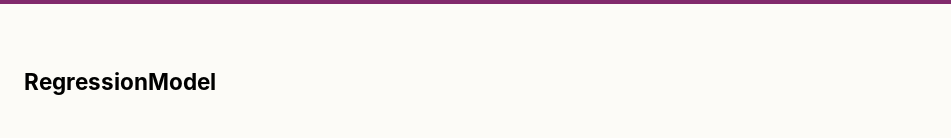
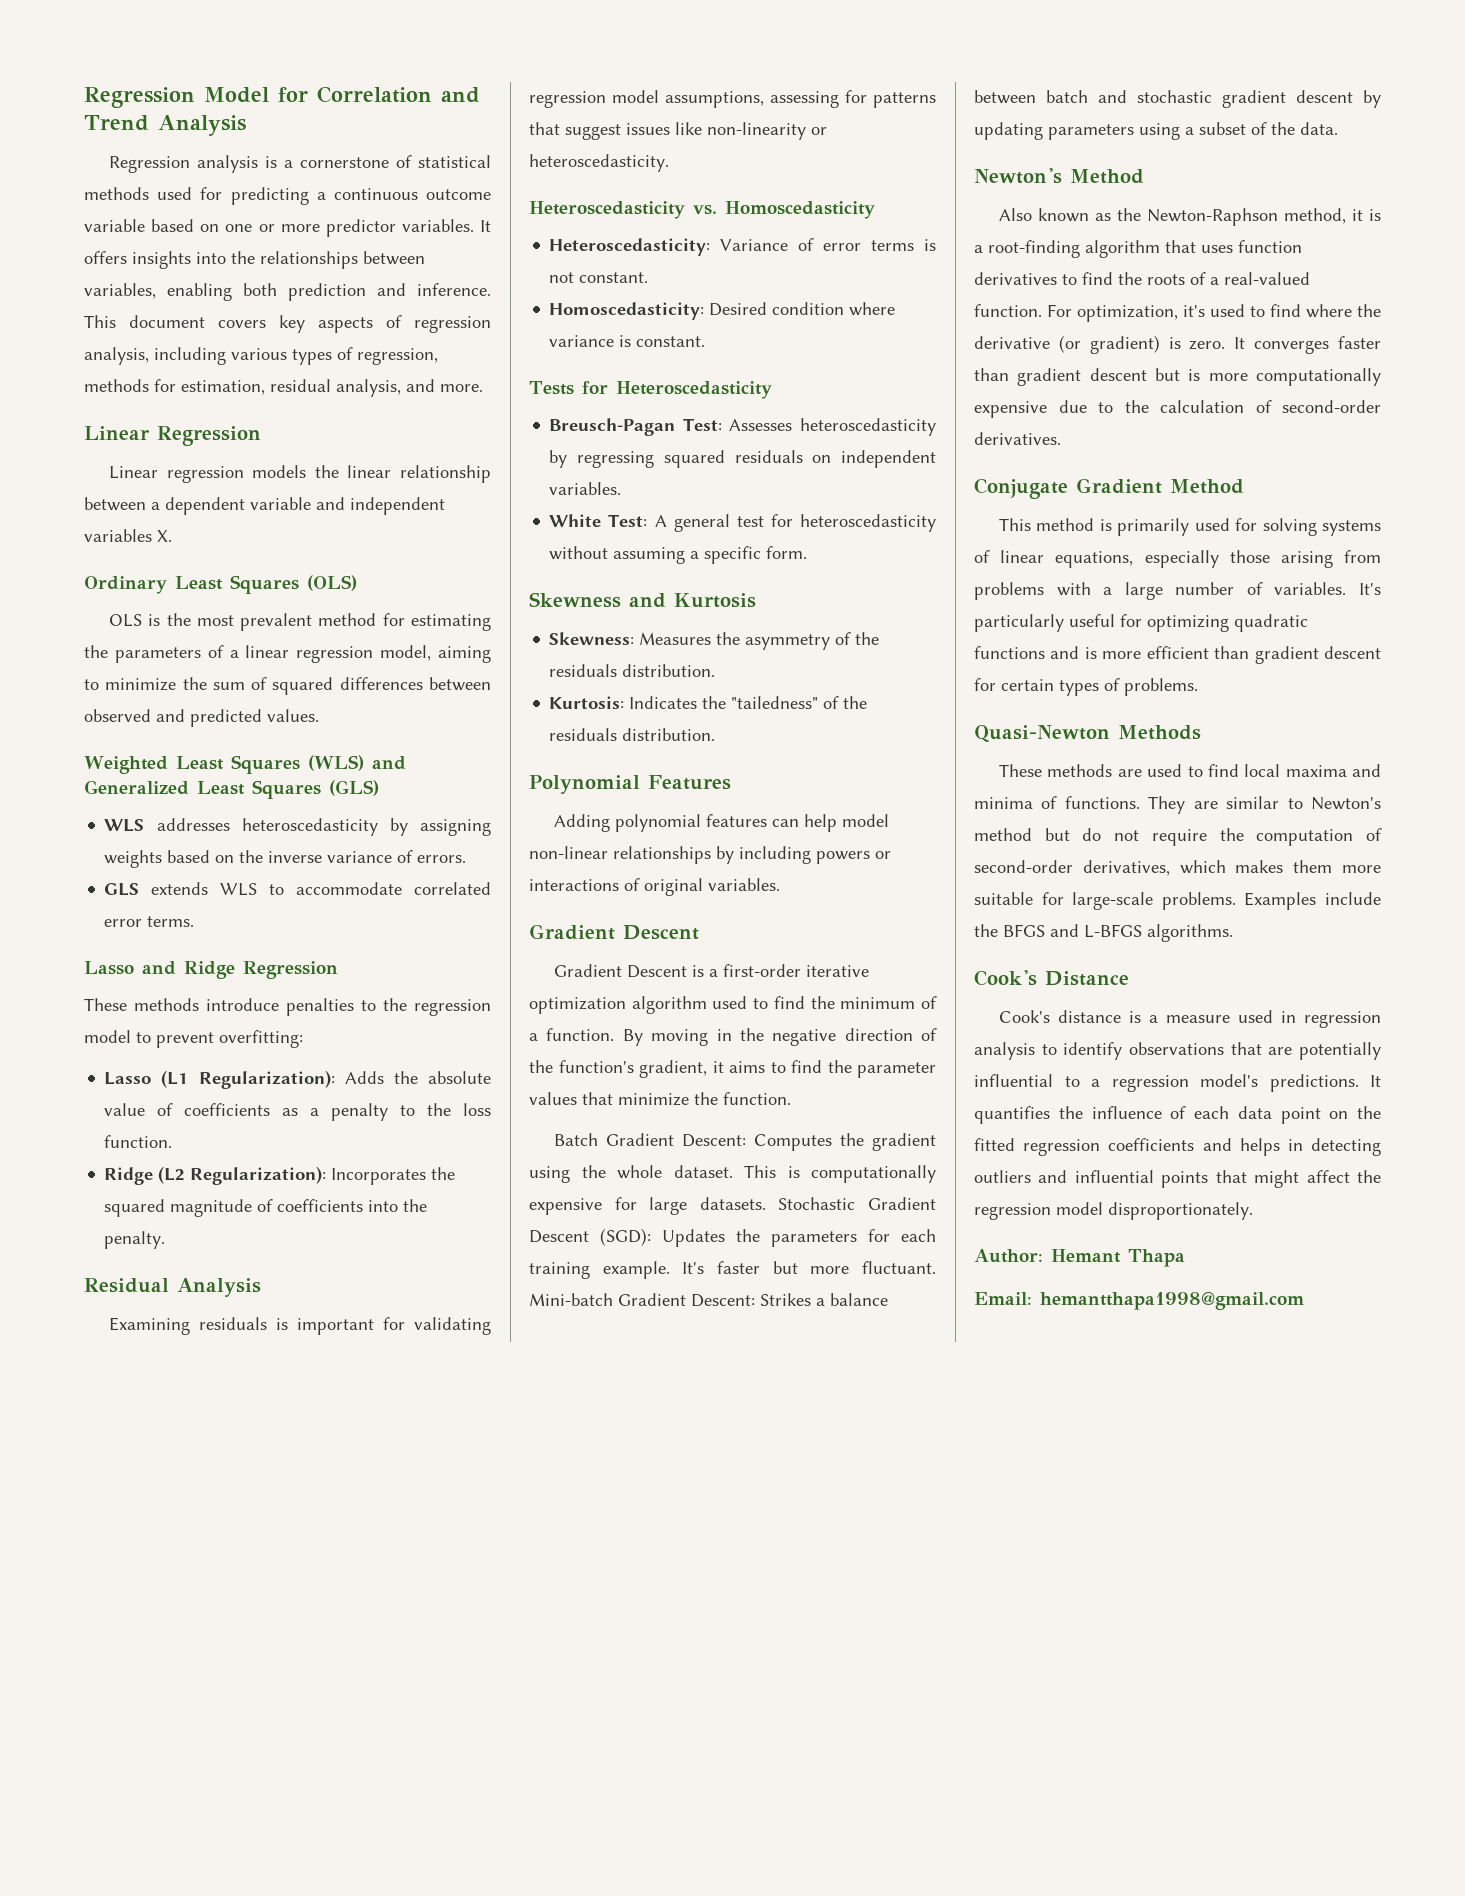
- RegressionModel
+ Regression Model for Correlation and Trend Analysis
+ Regression analysis is a cornerstone of statistical methods used for predicting a continuous outcome variable based on one or more predictor variables. It offers insights into the relationships between variables, enabling both prediction and inference. This document covers key aspects of regression analysis, including various types of regression, methods for estimation, residual analysis, and more.
+ Linear Regression
+ Linear regression models the linear relationship between a dependent variable and independent variables X.
+ Ordinary Least Squares (OLS)
+ OLS is the most prevalent method for estimating the parameters of a linear regression model, aiming to minimize the sum of squared differences between observed and predicted values.
+ Weighted Least Squares (WLS) and Generalized Least Squares (GLS)
+ WLS addresses heteroscedasticity by assigning weights based on the inverse variance of errors.
+ GLS extends WLS to accommodate correlated error terms.
+ Lasso and Ridge Regression
+ These methods introduce penalties to the regression model to prevent overfitting:
+ Lasso (L1 Regularization): Adds the absolute value of coefficients as a penalty to the loss function.
+ Ridge (L2 Regularization): Incorporates the squared magnitude of coefficients into the penalty.
+ Residual Analysis
+ Examining residuals is important for validating regression model assumptions, assessing for patterns that suggest issues like non-linearity or heteroscedasticity.
+ Heteroscedasticity vs. Homoscedasticity
+ Heteroscedasticity: Variance of error terms is not constant.
+ Homoscedasticity: Desired condition where variance is constant.
+ Tests for Heteroscedasticity
+ Breusch-Pagan Test: Assesses heteroscedasticity by regressing squared residuals on independent variables.
+ White Test: A general test for heteroscedasticity without assuming a specific form.
+ Skewness and Kurtosis
+ Skewness: Measures the asymmetry of the residuals distribution.
+ Kurtosis: Indicates the "tailedness" of the residuals distribution.
+ Polynomial Features
+ Adding polynomial features can help model non-linear relationships by including powers or interactions of original variables.
+ Gradient Descent
+ Gradient Descent is a first-order iterative optimization algorithm used to find the minimum of a function. By moving in the negative direction of the function's gradient, it aims to find the parameter values that minimize the function.
+ Batch Gradient Descent: Computes the gradient using the whole dataset. This is computationally expensive for large datasets. Stochastic Gradient Descent (SGD): Updates the parameters for each training example. It's faster but more fluctuant. Mini-batch Gradient Descent: Strikes a balance between batch and stochastic gradient descent by updating parameters using a subset of the data.
+ Newton's Method
+ Also known as the Newton-Raphson method, it is a root-finding algorithm that uses function derivatives to find the roots of a real-valued function. For optimization, it's used to find where the derivative (or gradient) is zero. It converges faster than gradient descent but is more computationally expensive due to the calculation of second-order derivatives.
+ Conjugate Gradient Method
+ This method is primarily used for solving systems of linear equations, especially those arising from problems with a large number of variables. It's particularly useful for optimizing quadratic functions and is more efficient than gradient descent for certain types of problems.
+ Quasi-Newton Methods
+ These methods are used to find local maxima and minima of functions. They are similar to Newton's method but do not require the computation of second-order derivatives, which makes them more suitable for large-scale problems. Examples include the BFGS and L-BFGS algorithms.
+ Cook's Distance
+ Cook's distance is a measure used in regression analysis to identify observations that are potentially influential to a regression model's predictions. It quantifies the influence of each data point on the fitted regression coefficients and helps in detecting outliers and influential points that might affect the regression model disproportionately.
+ Author: Hemant Thapa
+ Email: hemantthapa1998@gmail.com

